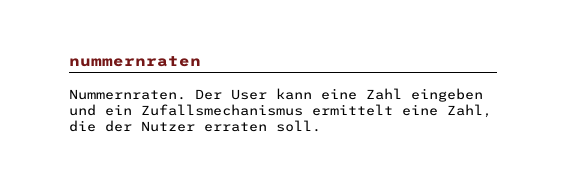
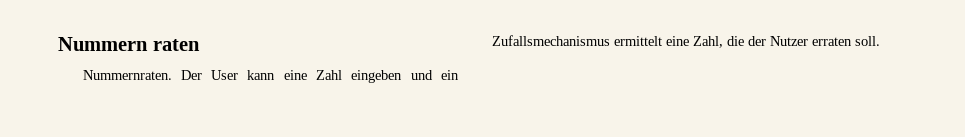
- nummernraten
+ Nummern raten

